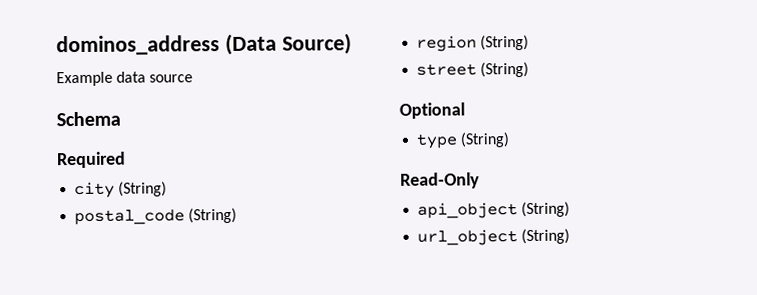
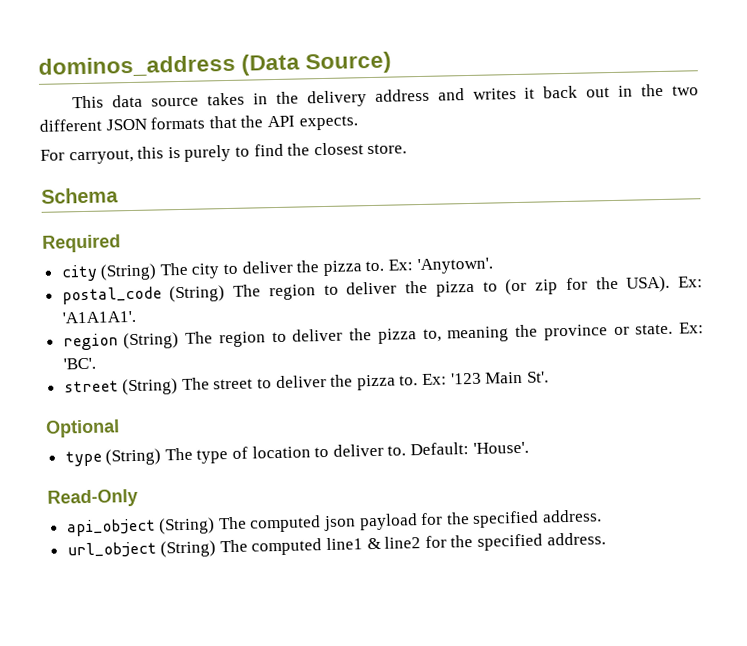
- Example data source
+ This data source takes in the delivery address and writes it back out in the two different JSON formats that the API expects.
+ For carryout, this is purely to find the closest store.
  Schema
  Required
- city (String)
- postal_code (String)
- region (String)
- street (String)
+ city (String) The city to deliver the pizza to. Ex: 'Anytown'.
+ postal_code (String) The region to deliver the pizza to (or zip for the USA). Ex: 'A1A1A1'.
+ region (String) The region to deliver the pizza to, meaning the province or state. Ex: 'BC'.
+ street (String) The street to deliver the pizza to. Ex: '123 Main St'.
  Optional
- type (String)
+ type (String) The type of location to deliver to. Default: 'House'.
  Read-Only
- api_object (String)
- url_object (String)
+ api_object (String) The computed json payload for the specified address.
+ url_object (String) The computed line1 & line2 for the specified address.

